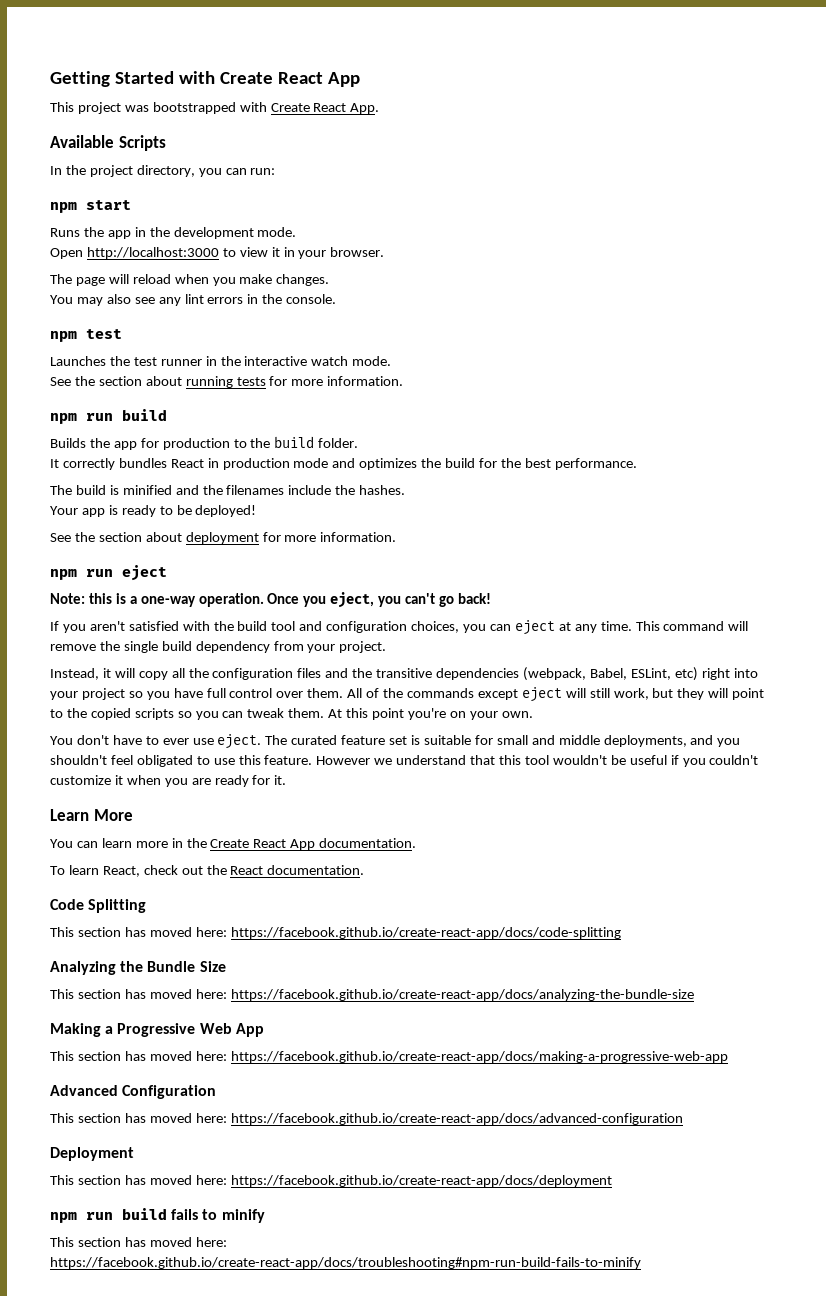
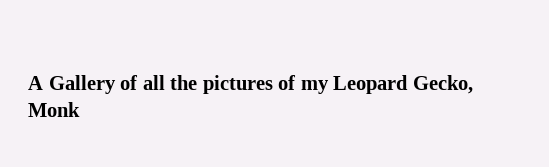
- Getting Started with Create React App
- This project was bootstrapped with Create React App.
- Available Scripts
- In the project directory, you can run:
- npm start
- Runs the app in the development mode.
- Open http://localhost:3000 to view it in your browser.
- The page will reload when you make changes.
- You may also see any lint errors in the console.
- npm test
- Launches the test runner in the interactive watch mode.
- See the section about running tests for more information.
- npm run build
- Builds the app for production to the build folder.
- It correctly bundles React in production mode and optimizes the build for the best performance.
- The build is minified and the filenames include the hashes.
- Your app is ready to be deployed!
- See the section about deployment for more information.
- npm run eject
- Note: this is a one-way operation. Once you eject, you can't go back!
- If you aren't satisfied with the build tool and configuration choices, you can eject at any time. This command will remove the single build dependency from your project.
- Instead, it will copy all the configuration files and the transitive dependencies (webpack, Babel, ESLint, etc) right into your project so you have full control over them. All of the commands except eject will still work, but they will point to the copied scripts so you can tweak them. At this point you're on your own.
- You don't have to ever use eject. The curated feature set is suitable for small and middle deployments, and you shouldn't feel obligated to use this feature. However we understand that this tool wouldn't be useful if you couldn't customize it when you are ready for it.
- Learn More
- You can learn more in the Create React App documentation.
- To learn React, check out the React documentation.
- Code Splitting
- This section has moved here: https://facebook.github.io/create-react-app/docs/code-splitting
- Analyzing the Bundle Size
- This section has moved here: https://facebook.github.io/create-react-app/docs/analyzing-the-bundle-size
- Making a Progressive Web App
- This section has moved here: https://facebook.github.io/create-react-app/docs/making-a-progressive-web-app
- Advanced Configuration
- This section has moved here: https://facebook.github.io/create-react-app/docs/advanced-configuration
- Deployment
- This section has moved here: https://facebook.github.io/create-react-app/docs/deployment
- npm run build fails to minify
- This section has moved here: https://facebook.github.io/create-react-app/docs/troubleshooting#npm-run-build-fails-to-minify
+ A Gallery of all the pictures of my Leopard Gecko, Monk

